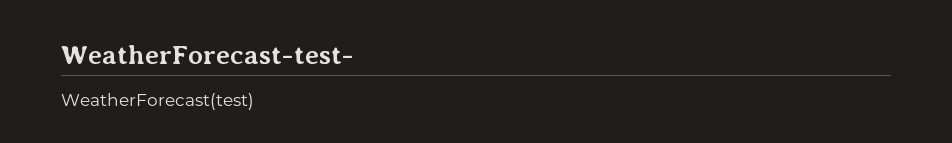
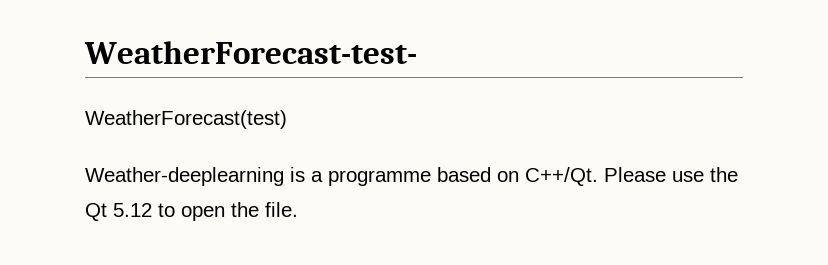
+ Weather-deeplearning is a programme based on C++/Qt. Please use the Qt 5.12 to open the file.

